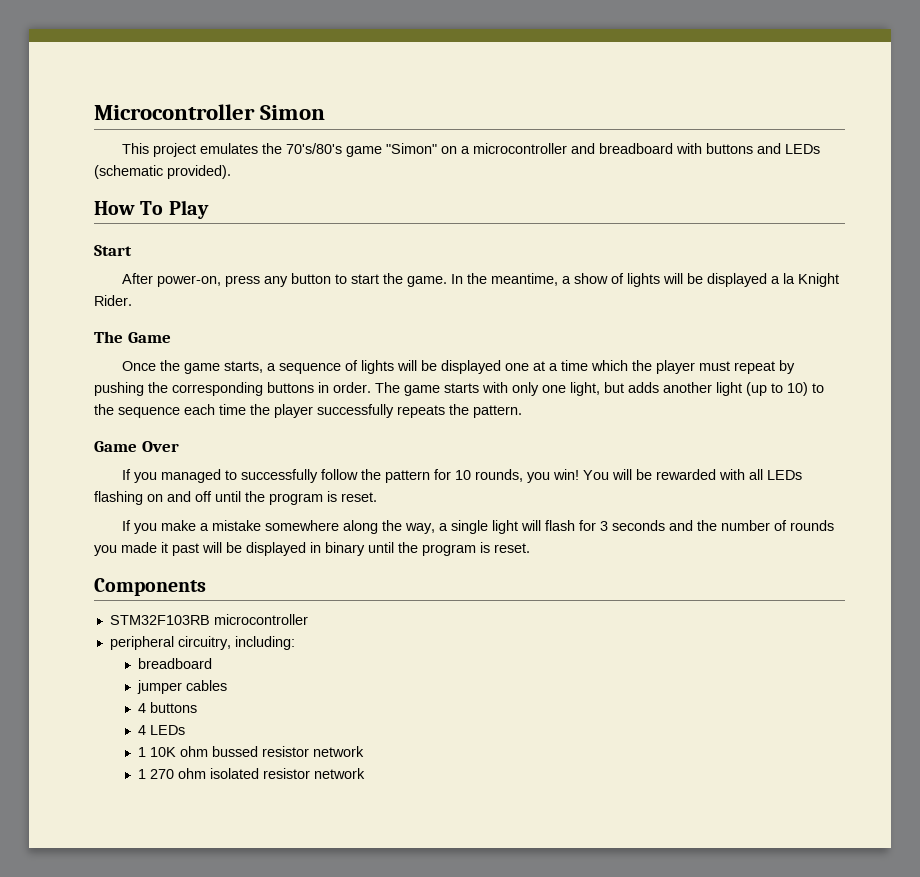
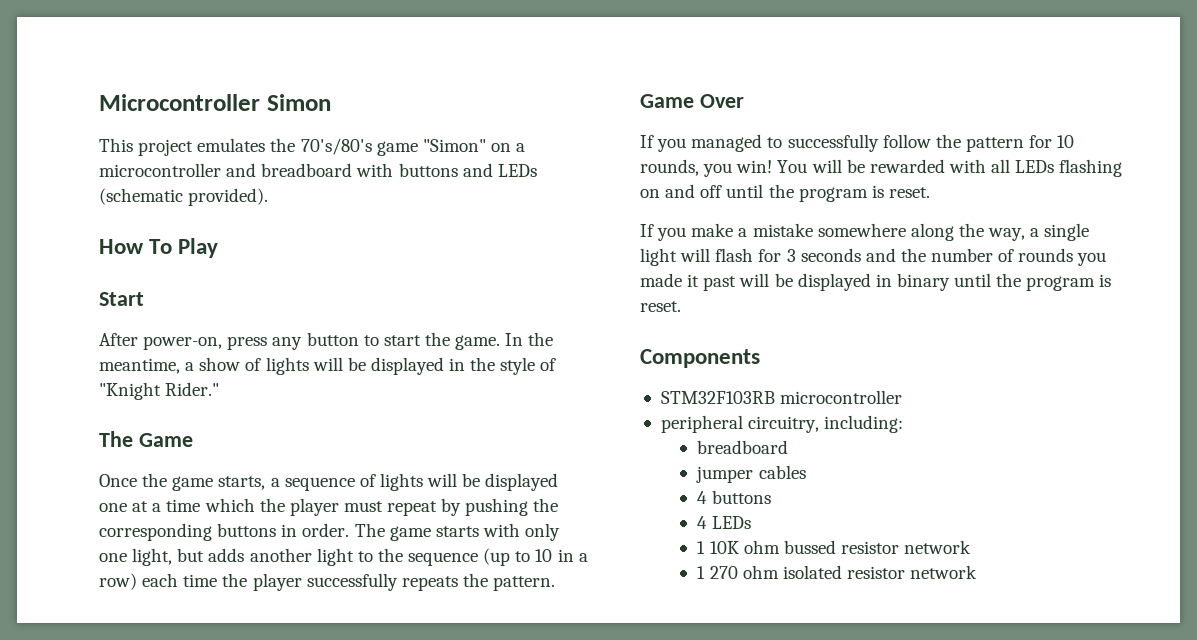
- In the meantime, a show of lights will be displayed a la Knight Rider.
+ In the meantime, a show of lights will be displayed in the style of "Knight Rider."
- The game starts with only one light, but adds another light (up to 10) to the sequence each time the player successfully repeats the pattern.
+ The game starts with only one light, but adds another light to the sequence (up to 10 in a row) each time the player successfully repeats the pattern.

